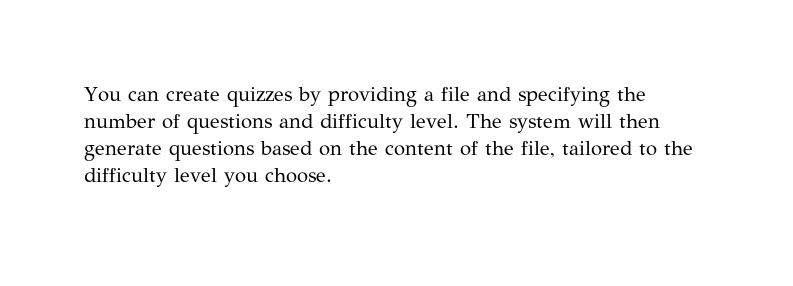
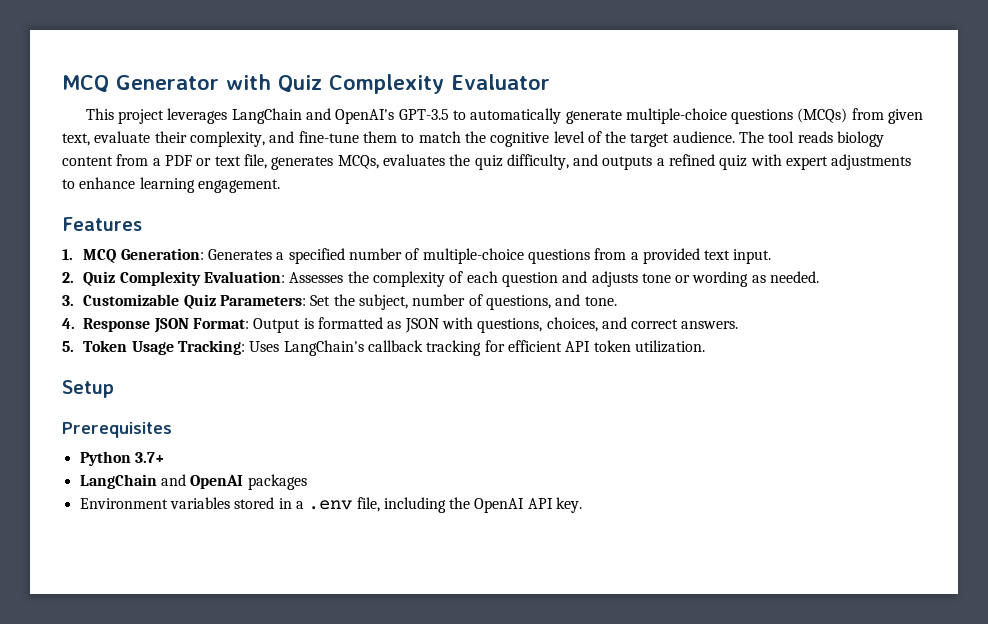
- You can create quizzes by providing a file and specifying the number of questions and difficulty level. The system will then generate questions based on the content of the file, tailored to the difficulty level you choose.
+ MCQ Generator with Quiz Complexity Evaluator
+ This project leverages LangChain and OpenAI's GPT-3.5 to automatically generate multiple-choice questions (MCQs) from given text, evaluate their complexity, and fine-tune them to match the cognitive level of the target audience. The tool reads biology content from a PDF or text file, generates MCQs, evaluates the quiz difficulty, and outputs a refined quiz with expert adjustments to enhance learning engagement.
+ Features
+ 1. MCQ Generation: Generates a specified number of multiple-choice questions from a provided text input.
+ 2. Quiz Complexity Evaluation: Assesses the complexity of each question and adjusts tone or wording as needed.
+ 3. Customizable Quiz Parameters: Set the subject, number of questions, and tone.
+ 4. Response JSON Format: Output is formatted as JSON with questions, choices, and correct answers.
+ 5. Token Usage Tracking: Uses LangChain's callback tracking for efficient API token utilization.
+ Setup
+ Prerequisites
+ Python 3.7+
+ LangChain and OpenAI packages
+ Environment variables stored in a .env file, including the OpenAI API key.

